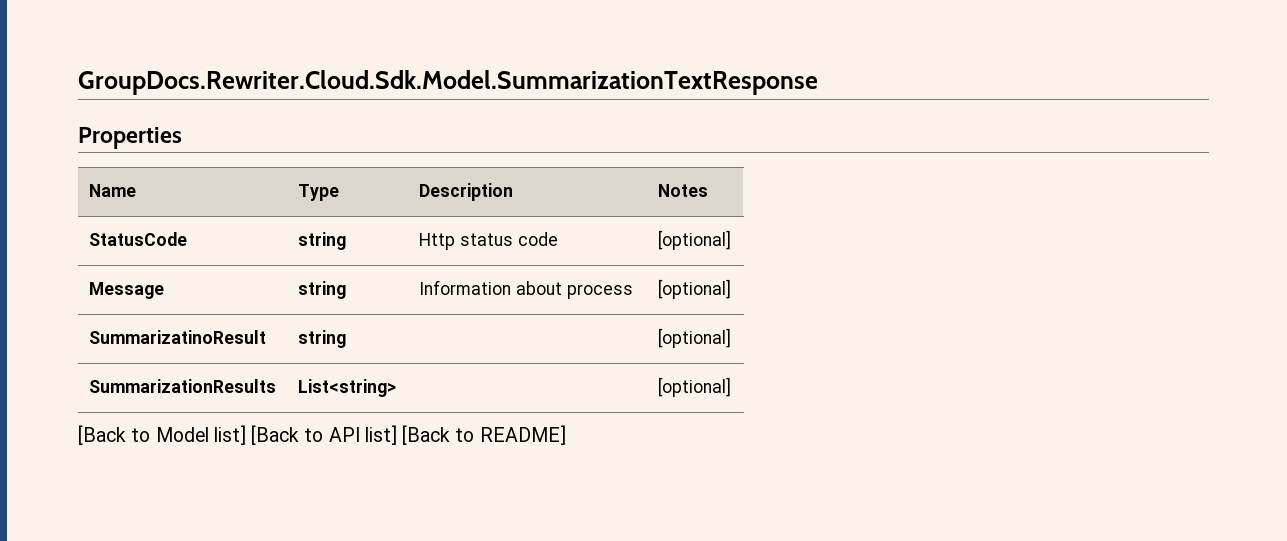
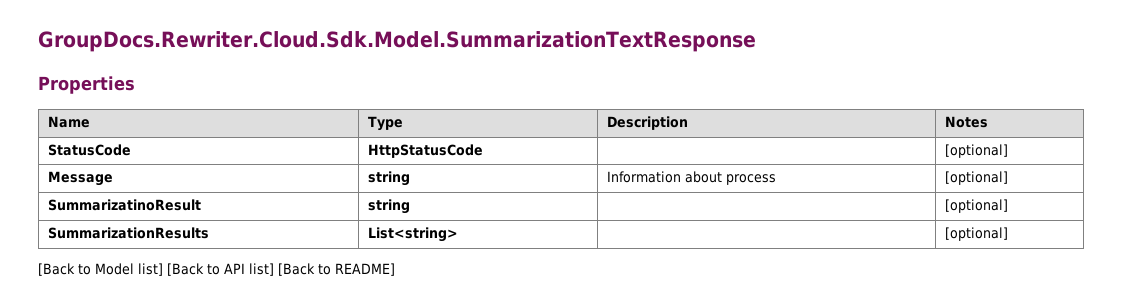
- StatusCode | string | Http status code | [optional]
+ StatusCode | HttpStatusCode | | [optional]

